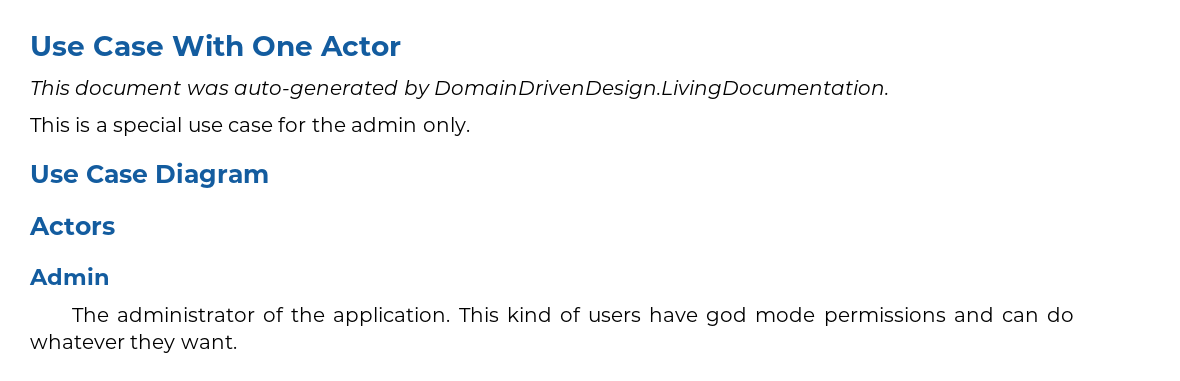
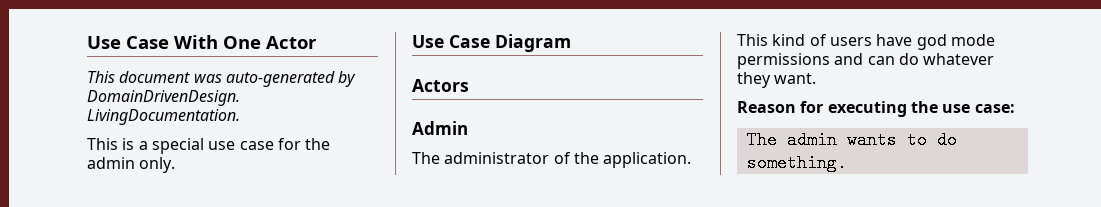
+ Reason for executing the use case:
+ The admin wants to do something.

